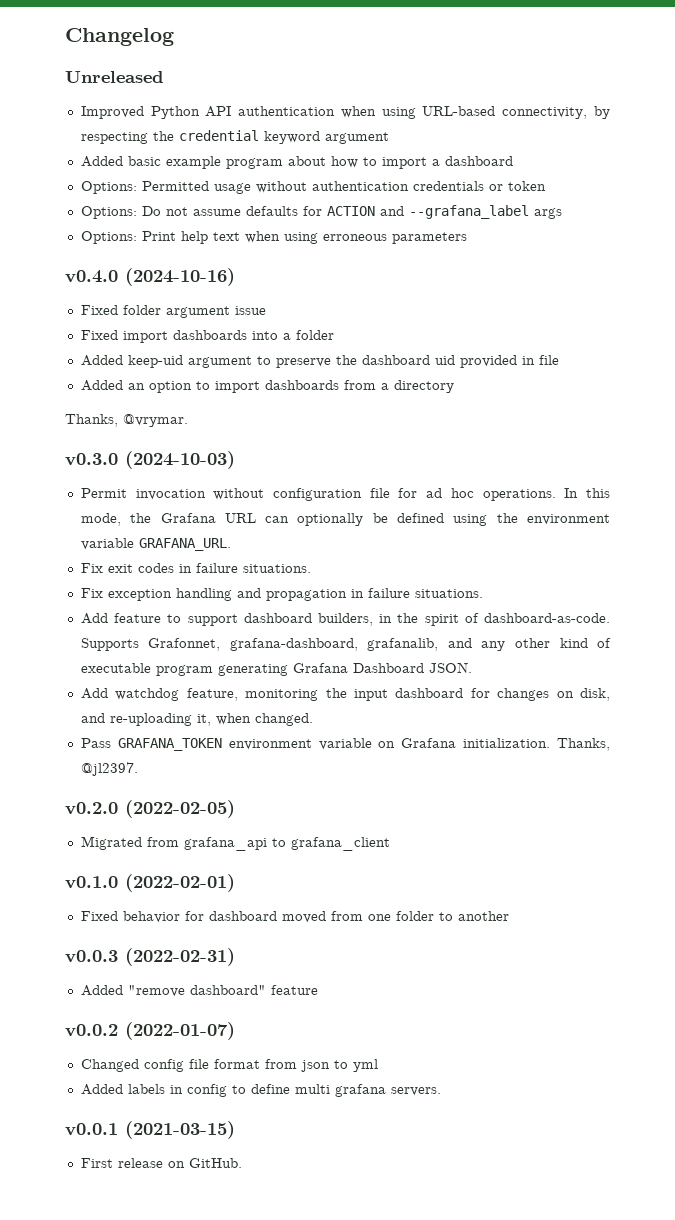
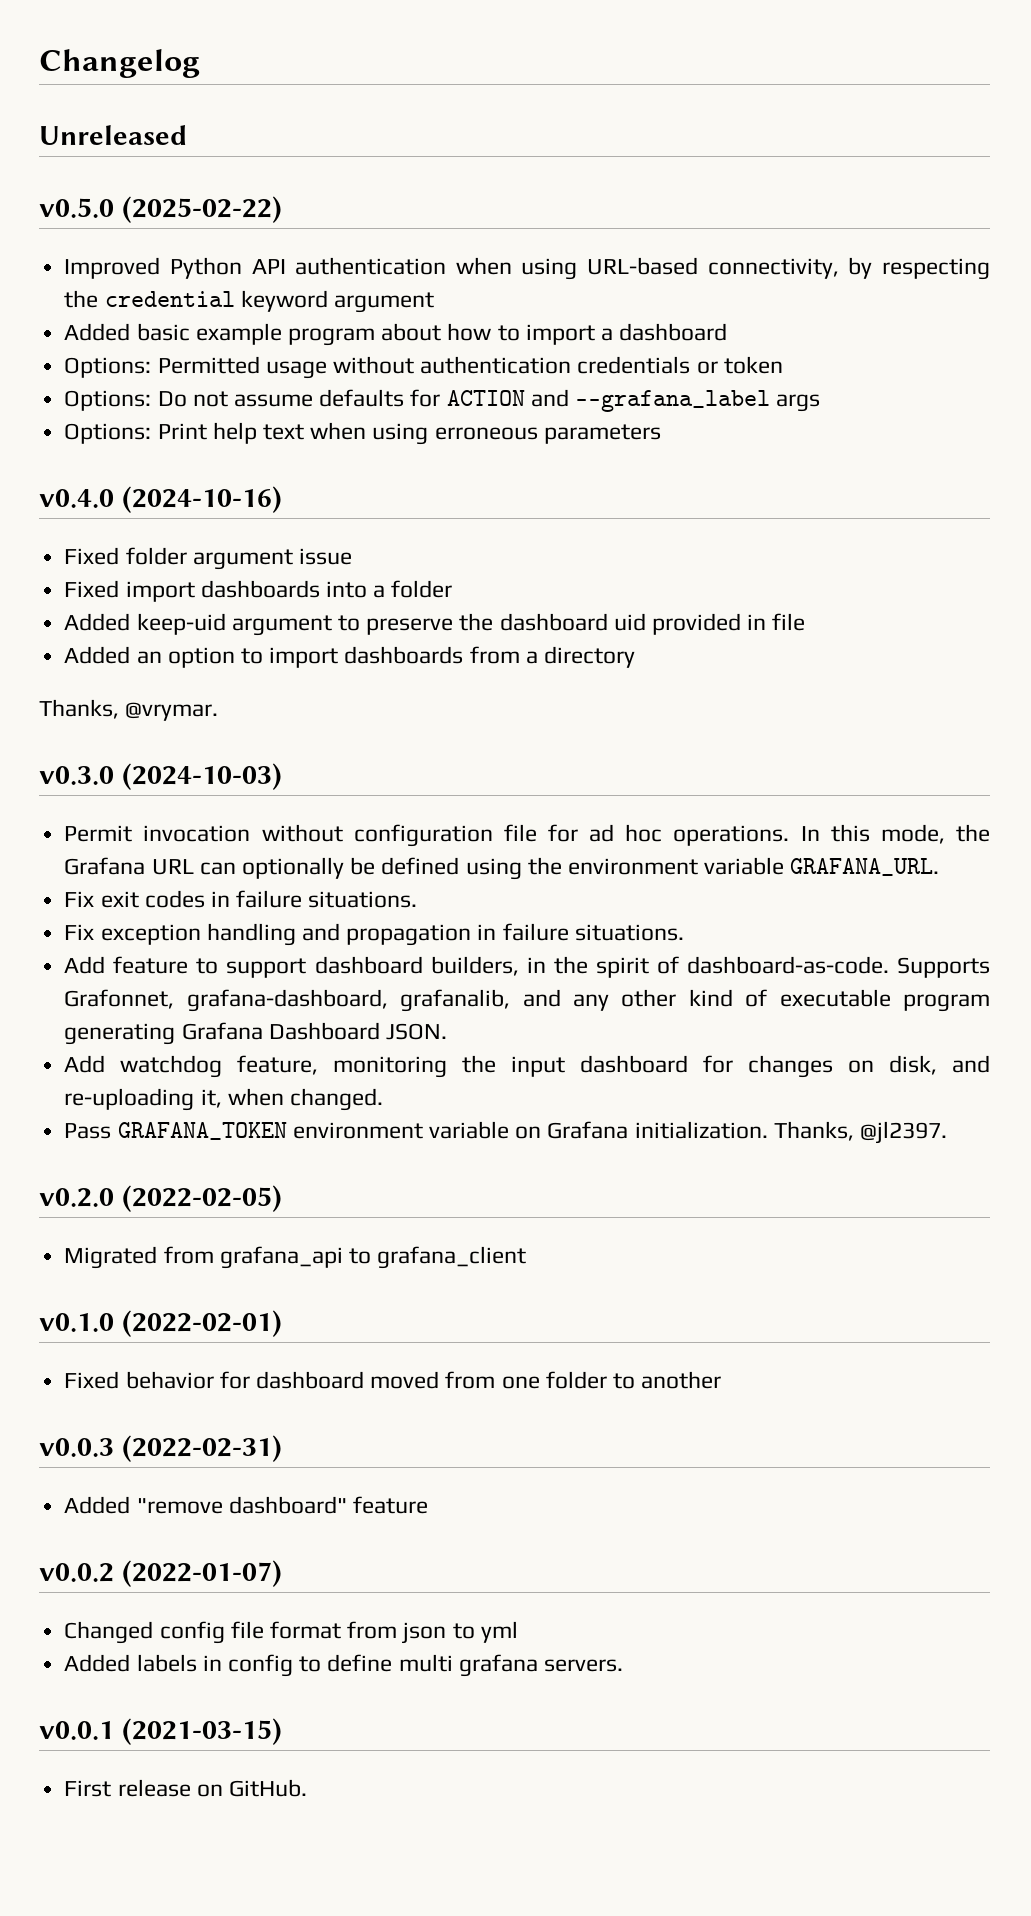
+ v0.5.0 (2025-02-22)

